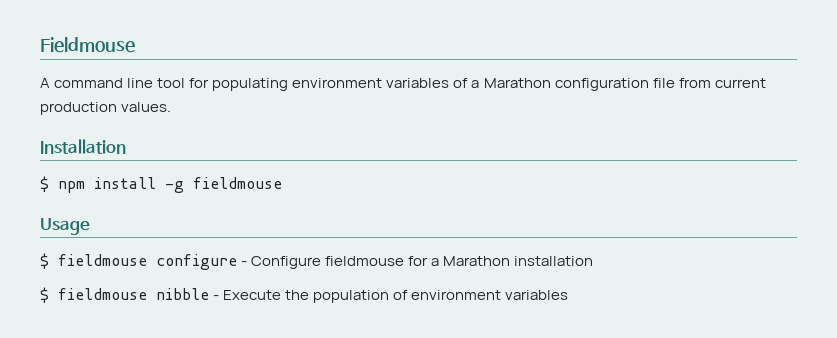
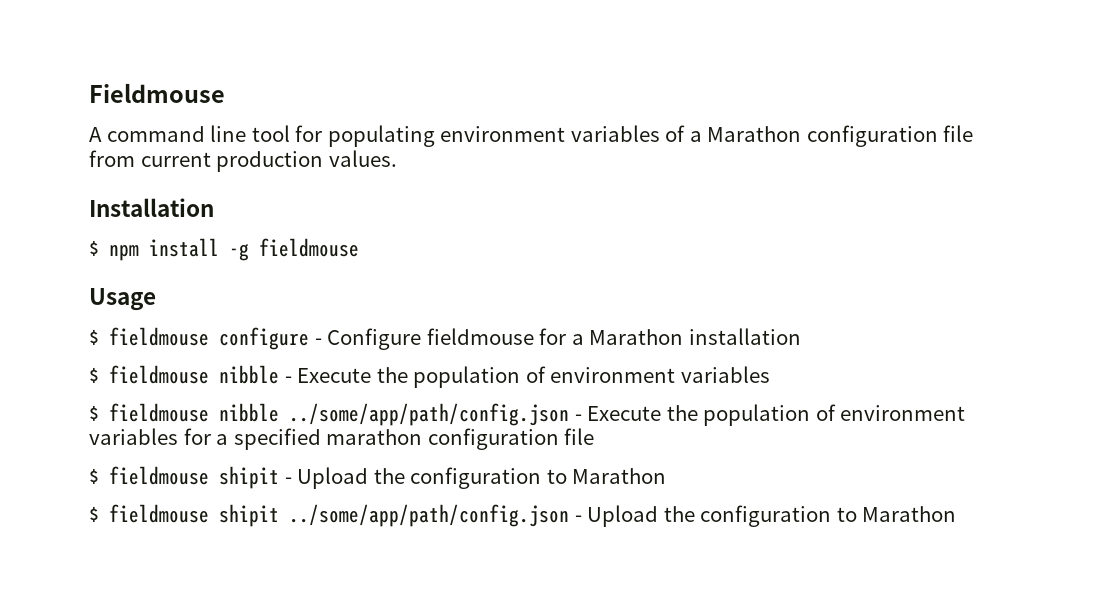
+ $ fieldmouse nibble ../some/app/path/config.json - Execute the population of environment variables for a specified marathon configuration file
+ $ fieldmouse shipit - Upload the configuration to Marathon
+ $ fieldmouse shipit ../some/app/path/config.json - Upload the configuration to Marathon

